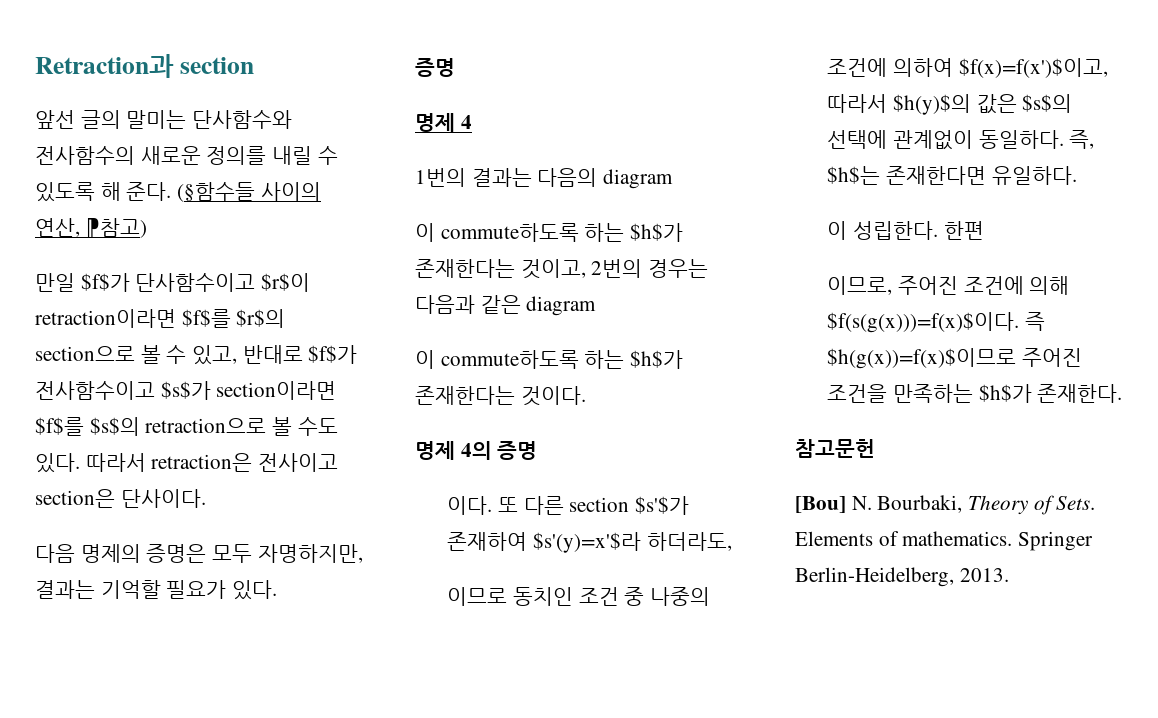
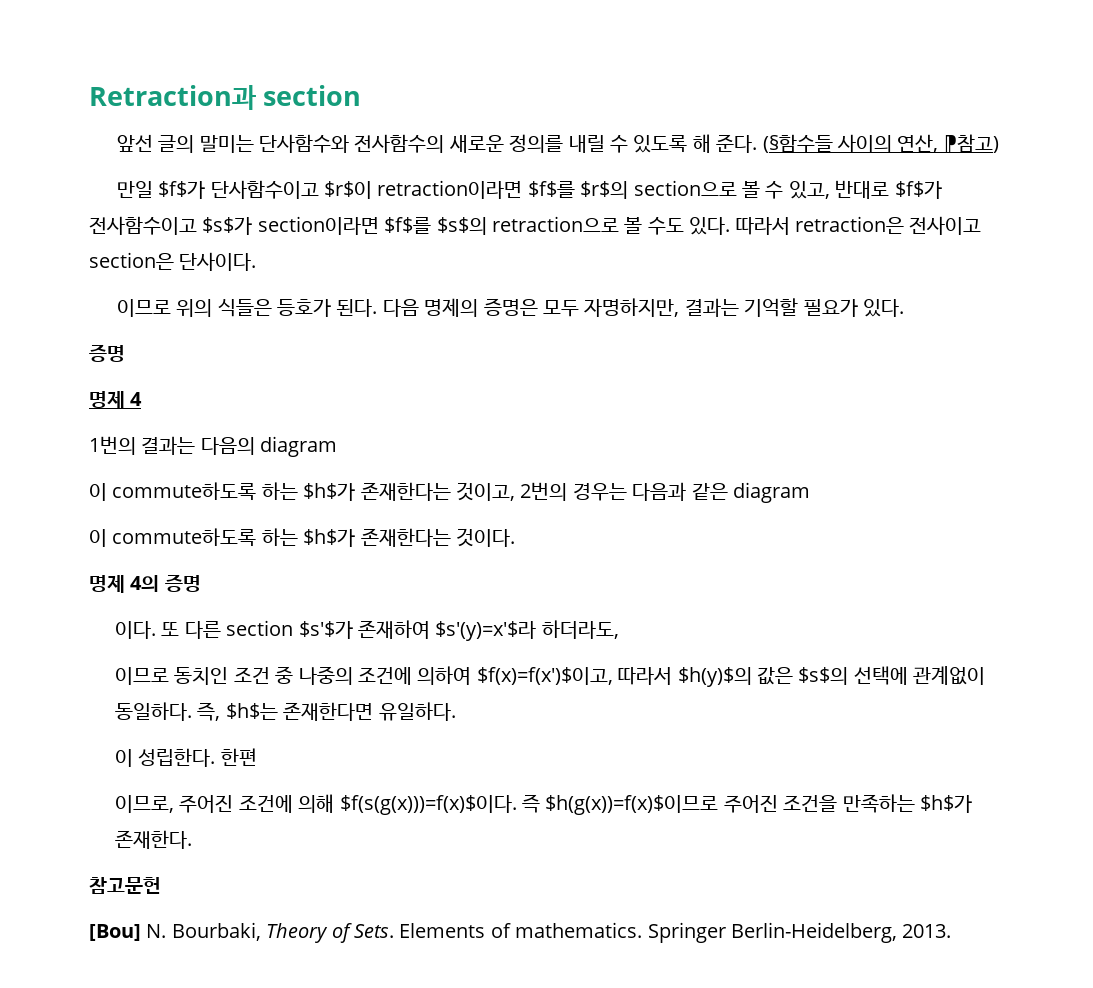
+ 이므로 위의 식들은 등호가 된다.

